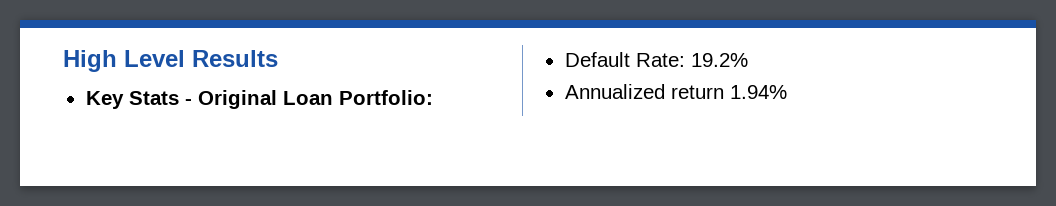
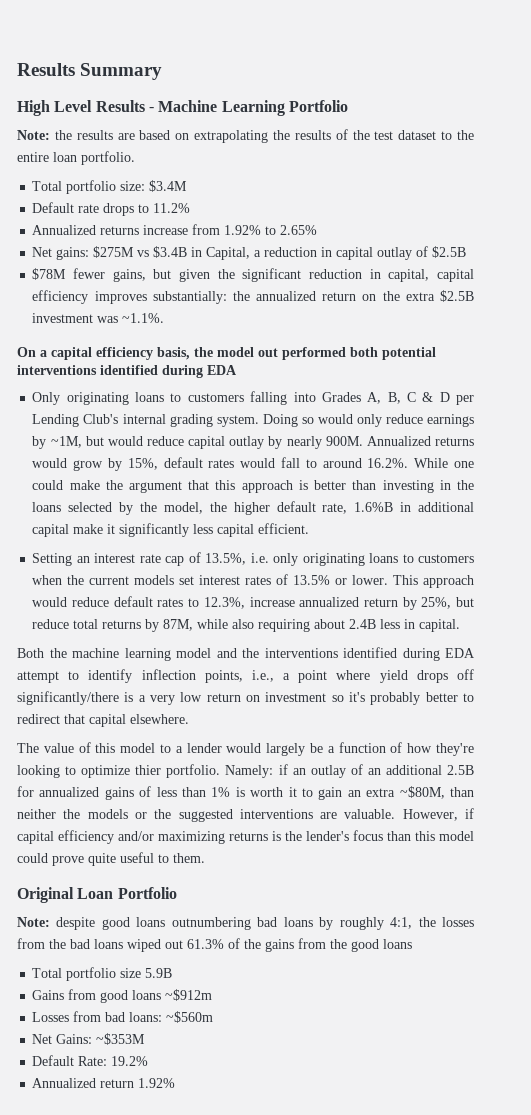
+ Results Summary
- High Level Results
- Key Stats - Original Loan Portfolio:
+ High Level Results - Machine Learning Portfolio
+ Note: the results are based on extrapolating the results of the test dataset to the entire loan portfolio.
+ Total portfolio size: $3.4M
+ Default rate drops to 11.2%
+ Annualized returns increase from 1.92% to 2.65%
+ Net gains: $275M vs $3.4B in Capital, a reduction in capital outlay of $2.5B
+ $78M fewer gains, but given the significant reduction in capital, capital efficiency improves substantially: the annualized return on the extra $2.5B investment was ~1.1%.
+ On a capital efficiency basis, the model out performed both potential interventions identified during EDA
+ Only originating loans to customers falling into Grades A, B, C & D per Lending Club's internal grading system. Doing so would only reduce earnings by ~1M, but would reduce capital outlay by nearly 900M. Annualized returns would grow by 15%, default rates would fall to around 16.2%. While one could make the argument that this approach is better than investing in the loans selected by the model, the higher default rate, 1.6%B in additional capital make it significantly less capital efficient.
+ Setting an interest rate cap of 13.5%, i.e. only originating loans to customers when the current models set interest rates of 13.5% or lower. This approach would reduce default rates to 12.3%, increase annualized return by 25%, but reduce total returns by 87M, while also requiring about 2.4B less in capital.
+ Both the machine learning model and the interventions identified during EDA attempt to identify inflection points, i.e., a point where yield drops off significantly/there is a very low return on investment so it's probably better to redirect that capital elsewhere.
+ The value of this model to a lender would largely be a function of how they're looking to optimize thier portfolio. Namely: if an outlay of an additional 2.5B for annualized gains of less than 1% is worth it to gain an extra ~$80M, than neither the models or the suggested interventions are valuable. However, if capital efficiency and/or maximizing returns is the lender's focus than this model could prove quite useful to them.
+ Original Loan Portfolio
+ Note: despite good loans outnumbering bad loans by roughly 4:1, the losses from the bad loans wiped out 61.3% of the gains from the good loans
+ Total portfolio size 5.9B
+ Gains from good loans ~$912m
+ Losses from bad loans: ~$560m
+ Net Gains: ~$353M
- Annualized return 1.94%
+ Annualized return 1.92%

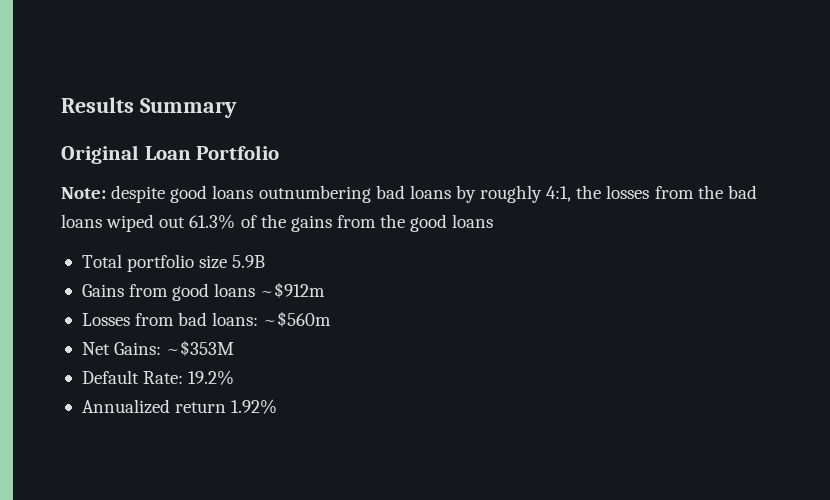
- High Level Results - Machine Learning Portfolio
- Note: the results are based on extrapolating the results of the test dataset to the entire loan portfolio.
- Total portfolio size: $3.4M
- Default rate drops to 11.2%
- Annualized returns increase from 1.92% to 2.65%
- Net gains: $275M vs $3.4B in Capital, a reduction in capital outlay of $2.5B
- $78M fewer gains, but given the significant reduction in capital, capital efficiency improves substantially: the annualized return on the extra $2.5B investment was ~1.1%.
- On a capital efficiency basis, the model out performed both potential interventions identified during EDA
- Only originating loans to customers falling into Grades A, B, C & D per Lending Club's internal grading system. Doing so would only reduce earnings by ~1M, but would reduce capital outlay by nearly 900M. Annualized returns would grow by 15%, default rates would fall to around 16.2%. While one could make the argument that this approach is better than investing in the loans selected by the model, the higher default rate, 1.6%B in additional capital make it significantly less capital efficient.
- Setting an interest rate cap of 13.5%, i.e. only originating loans to customers when the current models set interest rates of 13.5% or lower. This approach would reduce default rates to 12.3%, increase annualized return by 25%, but reduce total returns by 87M, while also requiring about 2.4B less in capital.
- Both the machine learning model and the interventions identified during EDA attempt to identify inflection points, i.e., a point where yield drops off significantly/there is a very low return on investment so it's probably better to redirect that capital elsewhere.
- The value of this model to a lender would largely be a function of how they're looking to optimize thier portfolio. Namely: if an outlay of an additional 2.5B for annualized gains of less than 1% is worth it to gain an extra ~$80M, than neither the models or the suggested interventions are valuable. However, if capital efficiency and/or maximizing returns is the lender's focus than this model could prove quite useful to them.

